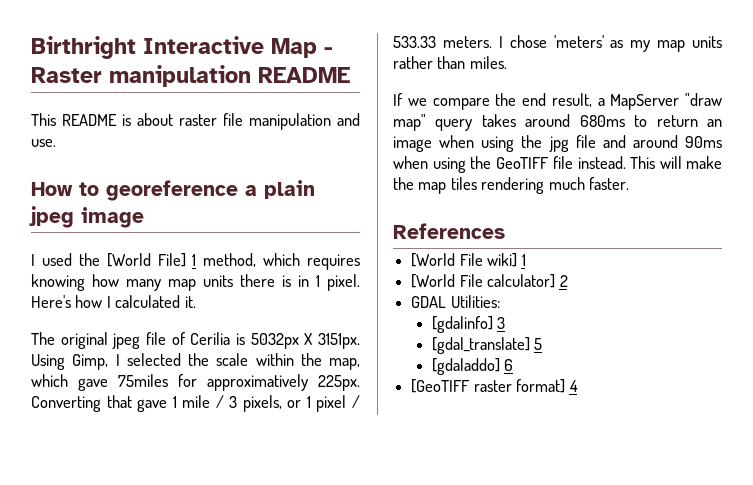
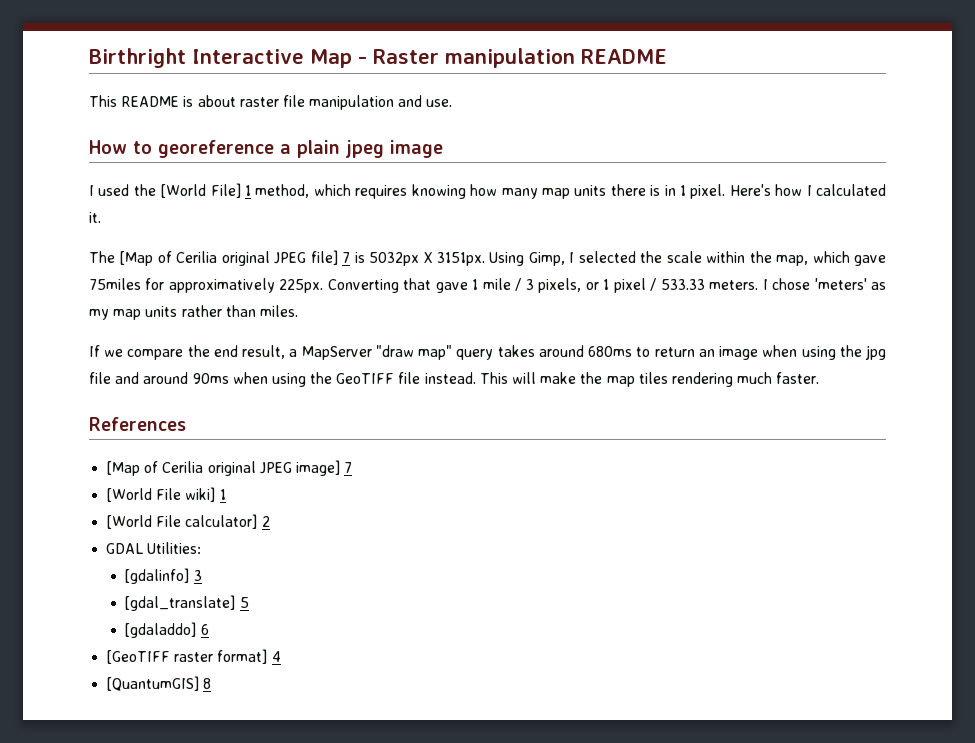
- The original jpeg file of Cerilia is 5032px X 3151px.
+ The [Map of Cerilia original JPEG file] 7 is 5032px X 3151px.
+ [Map of Cerilia original JPEG image] 7
+ [QuantumGIS] 8

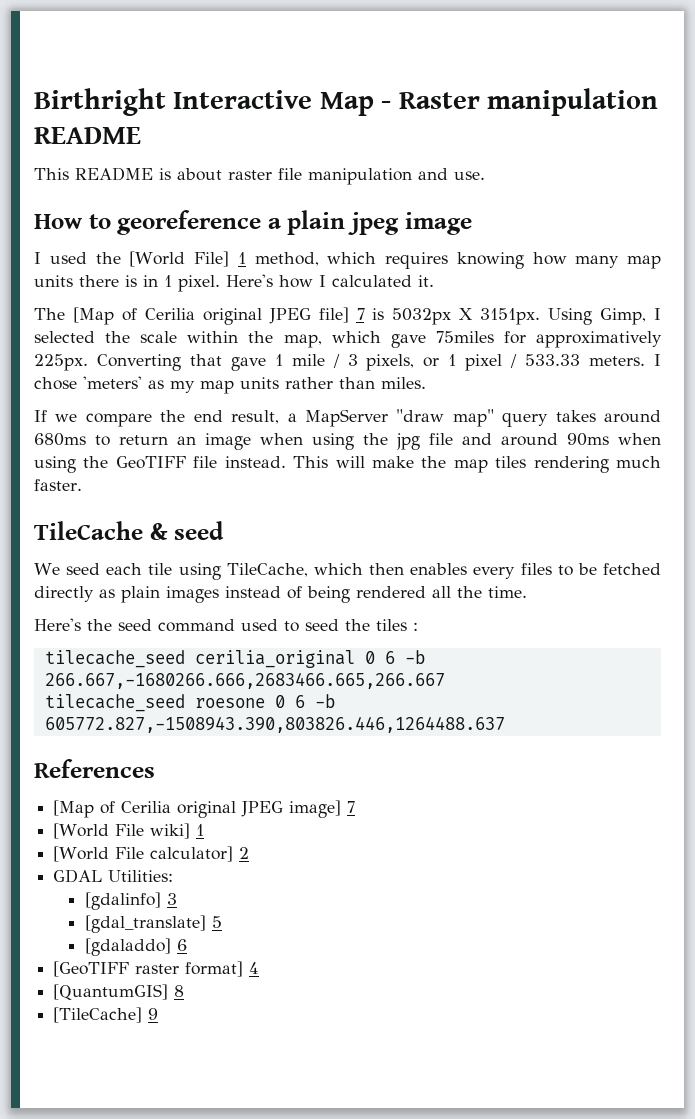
+ TileCache & seed
+ We seed each tile using TileCache, which then enables every files to be fetched directly as plain images instead of being rendered all the time.
+ Here's the seed command used to seed the tiles :
+ tilecache_seed cerilia_original 0 6 -b 266.667,-1680266.666,2683466.665,266.667
+ tilecache_seed roesone 0 6 -b 605772.827,-1508943.390,803826.446,1264488.637
+ [TileCache] 9

